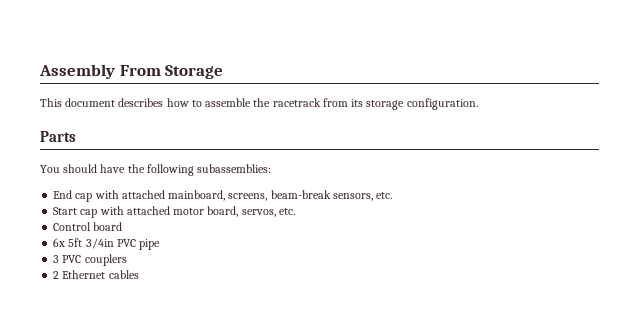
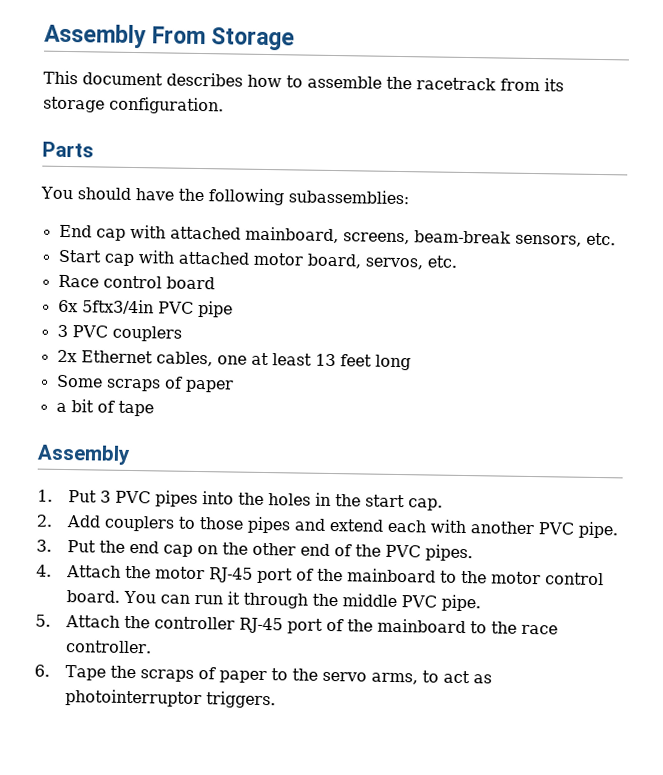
- Control board
+ Race control board
- 6x 5ft 3/4in PVC pipe
+ 6x 5ftx3/4in PVC pipe
- 2 Ethernet cables
+ 2x Ethernet cables, one at least 13 feet long
+ Some scraps of paper
+ a bit of tape
+ Assembly
+ 1. Put 3 PVC pipes into the holes in the start cap.
+ 2. Add couplers to those pipes and extend each with another PVC pipe.
+ 3. Put the end cap on the other end of the PVC pipes.
+ 4. Attach the motor RJ-45 port of the mainboard to the motor control board. You can run it through the middle PVC pipe.
+ 5. Attach the controller RJ-45 port of the mainboard to the race controller.
+ 6. Tape the scraps of paper to the servo arms, to act as photointerruptor triggers.

